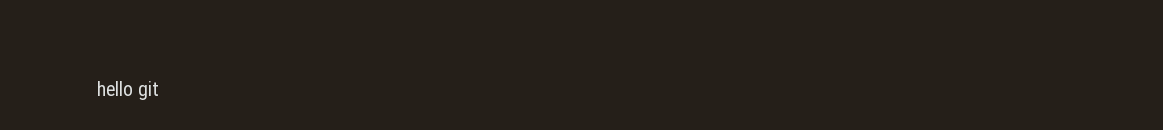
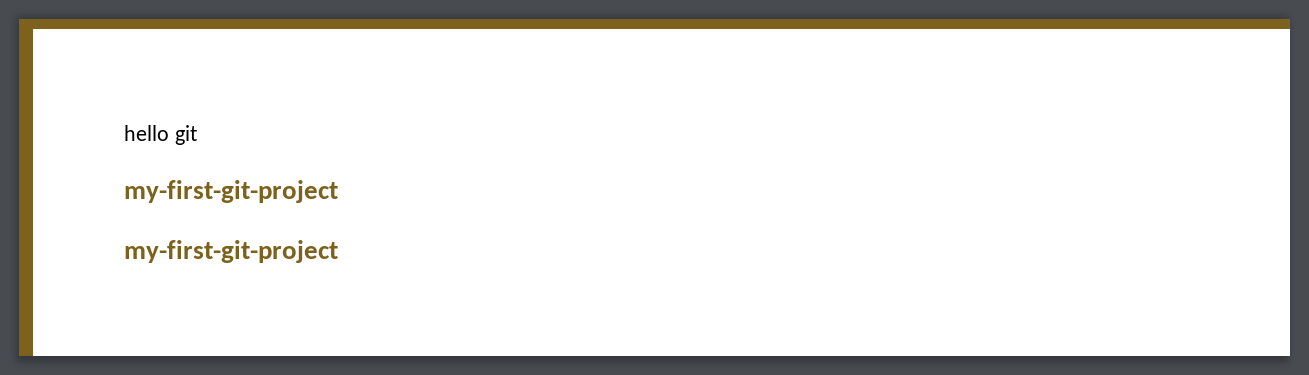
  hello git
+ my-first-git-project
+ my-first-git-project

